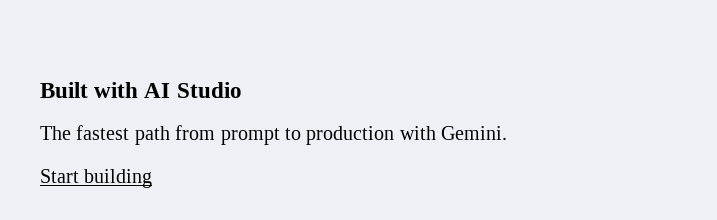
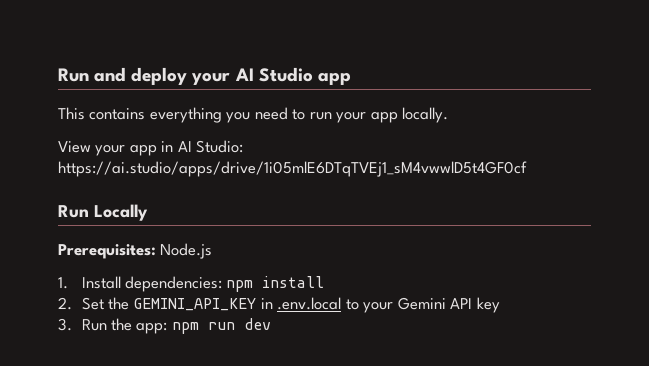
- Built with AI Studio
- The fastest path from prompt to production with Gemini.
- Start building
+ Run and deploy your AI Studio app
+ This contains everything you need to run your app locally.
+ View your app in AI Studio: https://ai.studio/apps/drive/1i05mlE6DTqTVEj1_sM4vwwlD5t4GF0cf
+ Run Locally
+ Prerequisites: Node.js
+ 1. Install dependencies: npm install
+ 2. Set the GEMINI_API_KEY in .env.local to your Gemini API key
+ 3. Run the app: npm run dev

